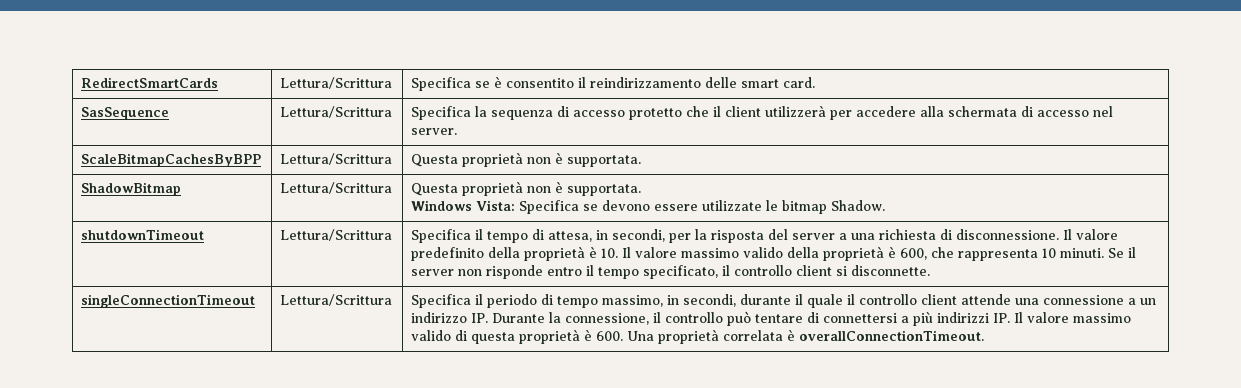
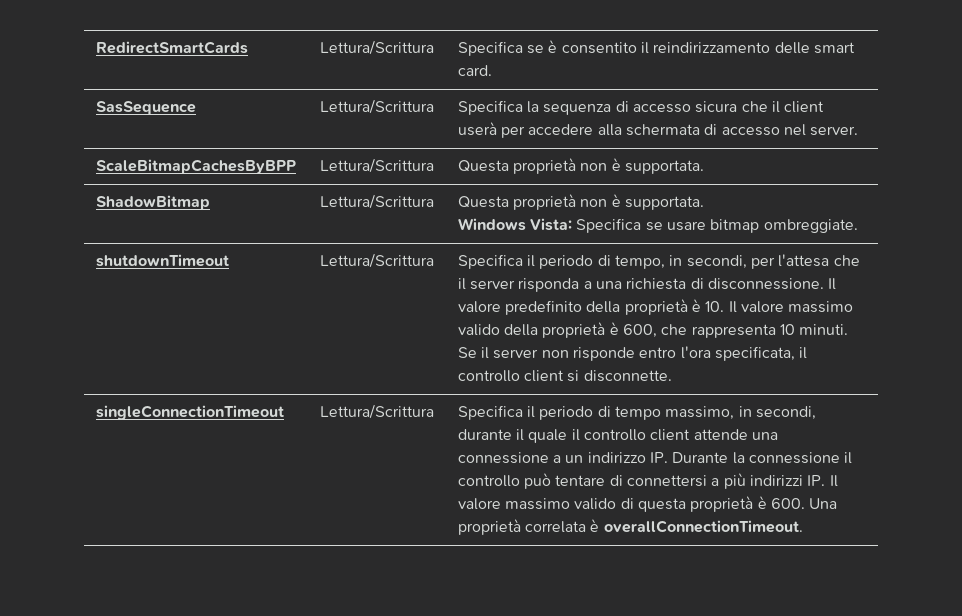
- SasSequence | Lettura/Scrittura | Specifica la sequenza di accesso protetto che il client utilizzerà per accedere alla schermata di accesso nel server.
+ SasSequence | Lettura/Scrittura | Specifica la sequenza di accesso sicura che il client userà per accedere alla schermata di accesso nel server.
  ShadowBitmap | Lettura/Scrittura | Questa proprietà non è supportata.
- Windows Vista: Specifica se devono essere utilizzate le bitmap Shadow.
- shutdownTimeout | Lettura/Scrittura | Specifica il tempo di attesa, in secondi, per la risposta del server a una richiesta di disconnessione.
+ Windows Vista: Specifica se usare bitmap ombreggiate.
+ shutdownTimeout | Lettura/Scrittura | Specifica il periodo di tempo, in secondi, per l'attesa che il server risponda a una richiesta di disconnessione.
- Se il server non risponde entro il tempo specificato, il controllo client si disconnette.
+ Se il server non risponde entro l'ora specificata, il controllo client si disconnette.
- Specifica il periodo di tempo massimo, in secondi, durante il quale il controllo client attende una connessione a un indirizzo IP. Durante la connessione, il controllo può tentare di connettersi a più indirizzi IP. Il valore massimo valido di questa proprietà è 600. Una proprietà correlata è overallConnectionTimeout.
+ Specifica il periodo di tempo massimo, in secondi, durante il quale il controllo client attende una connessione a un indirizzo IP. Durante la connessione il controllo può tentare di connettersi a più indirizzi IP. Il valore massimo valido di questa proprietà è 600. Una proprietà correlata è overallConnectionTimeout.

